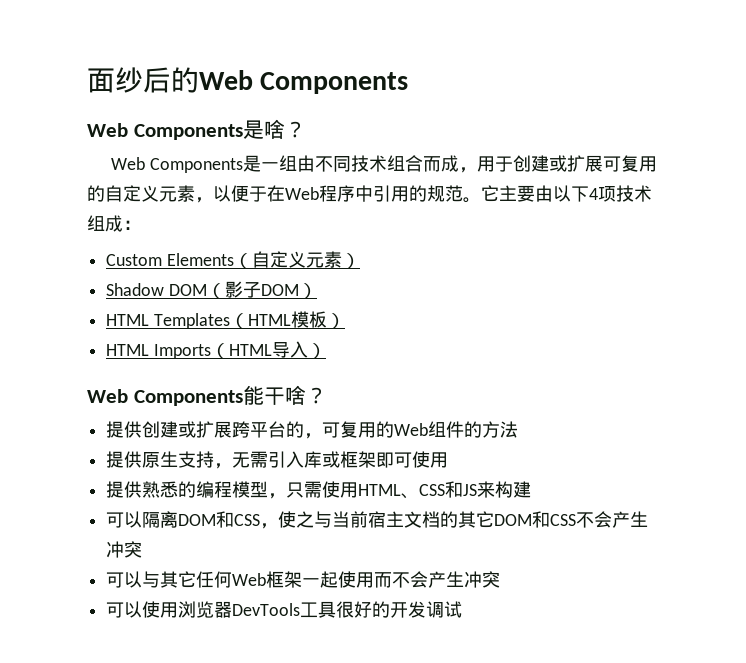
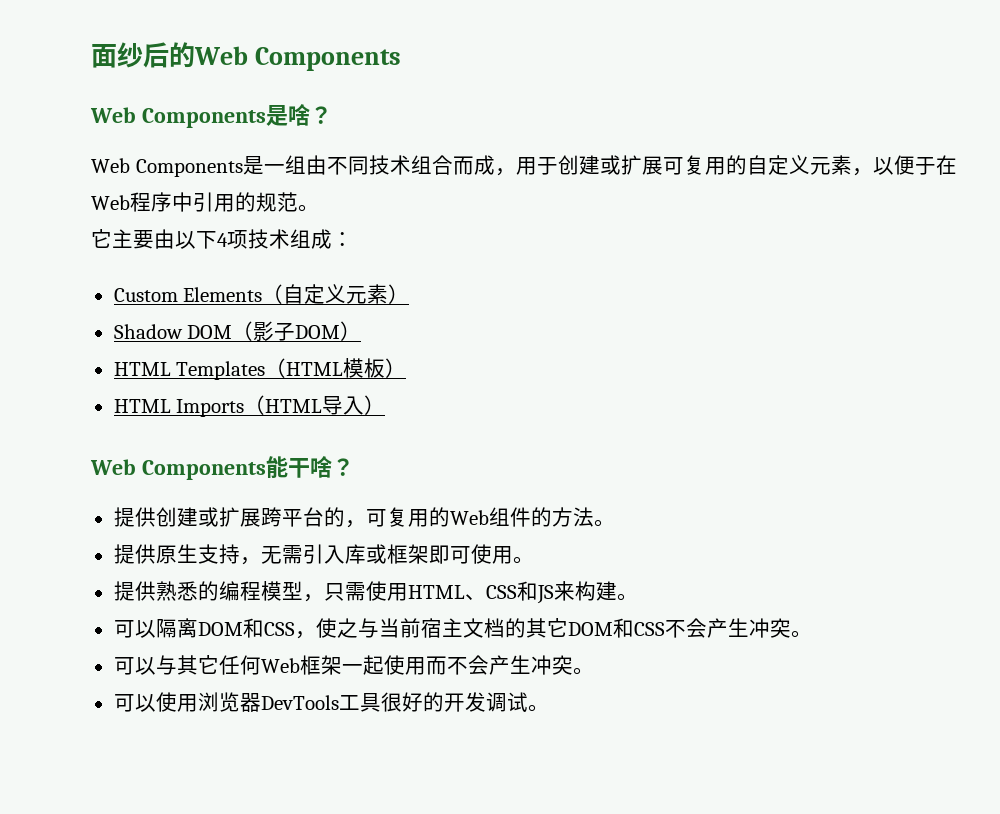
- Web Components是一组由不同技术组合而成，用于创建或扩展可复用的自定义元素，以便于在Web程序中引用的规范。它主要由以下4项技术组成：
+ Web Components是一组由不同技术组合而成，用于创建或扩展可复用的自定义元素，以便于在Web程序中引用的规范。
+ 它主要由以下4项技术组成：
- 提供创建或扩展跨平台的，可复用的Web组件的方法
+ 提供创建或扩展跨平台的，可复用的Web组件的方法。
- 提供原生支持，无需引入库或框架即可使用
+ 提供原生支持，无需引入库或框架即可使用。
- 提供熟悉的编程模型，只需使用HTML、CSS和JS来构建
+ 提供熟悉的编程模型，只需使用HTML、CSS和JS来构建。
- 可以隔离DOM和CSS，使之与当前宿主文档的其它DOM和CSS不会产生冲突
+ 可以隔离DOM和CSS，使之与当前宿主文档的其它DOM和CSS不会产生冲突。
- 可以与其它任何Web框架一起使用而不会产生冲突
+ 可以与其它任何Web框架一起使用而不会产生冲突。
- 可以使用浏览器DevTools工具很好的开发调试
+ 可以使用浏览器DevTools工具很好的开发调试。

